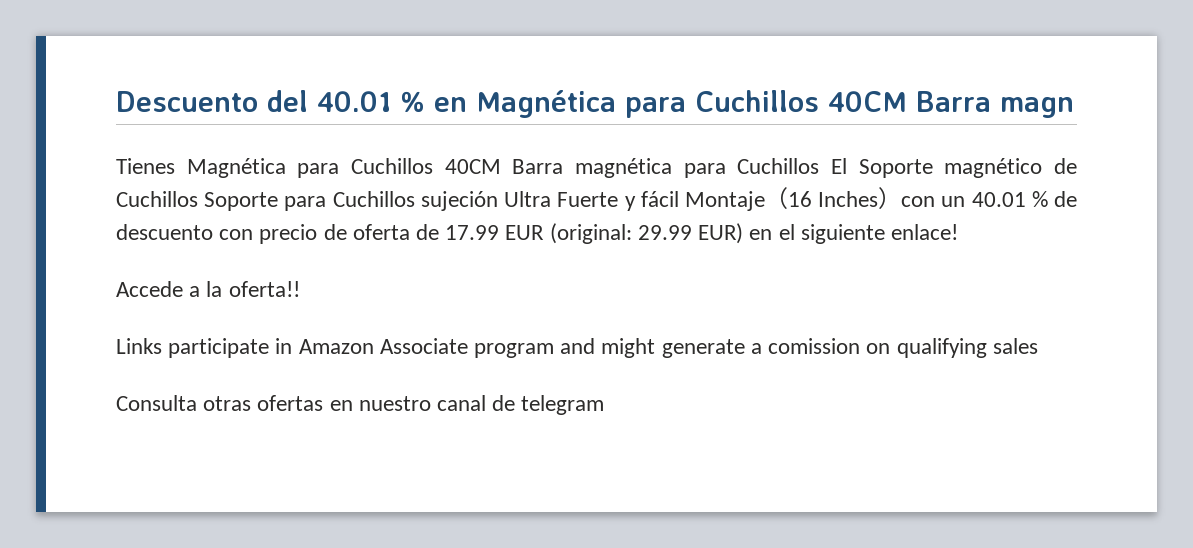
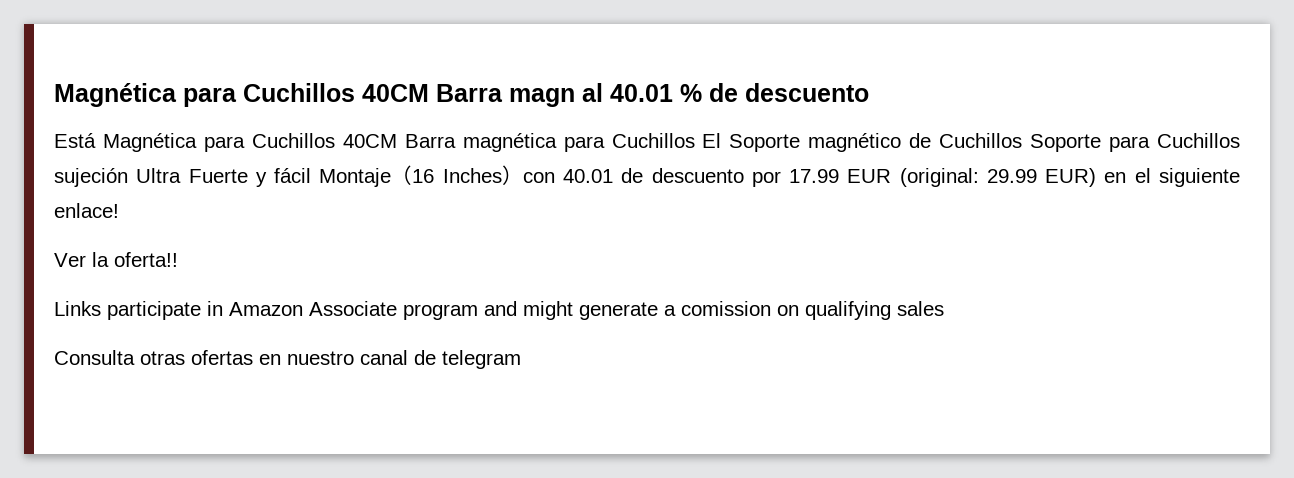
- Descuento del 40.01 % en Magnética para Cuchillos 40CM Barra magn
- Tienes Magnética para Cuchillos 40CM Barra magnética para Cuchillos El Soporte magnético de Cuchillos Soporte para Cuchillos sujeción Ultra Fuerte y fácil Montaje（16 Inches）con un 40.01 % de descuento con precio de oferta de 17.99 EUR (original: 29.99 EUR) en el siguiente enlace!
+ Magnética para Cuchillos 40CM Barra magn al 40.01 % de descuento
+ Está Magnética para Cuchillos 40CM Barra magnética para Cuchillos El Soporte magnético de Cuchillos Soporte para Cuchillos sujeción Ultra Fuerte y fácil Montaje（16 Inches）con 40.01 de descuento por 17.99 EUR (original: 29.99 EUR) en el siguiente enlace!
- Accede a la oferta!!
+ Ver la oferta!!

